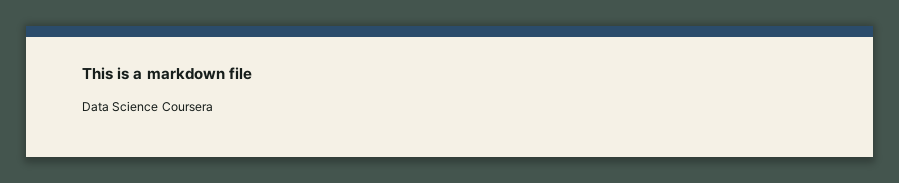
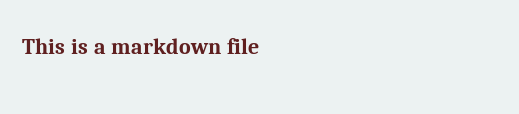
- Data Science Coursera

